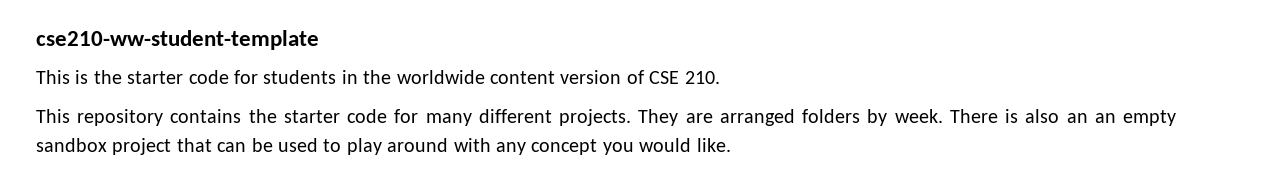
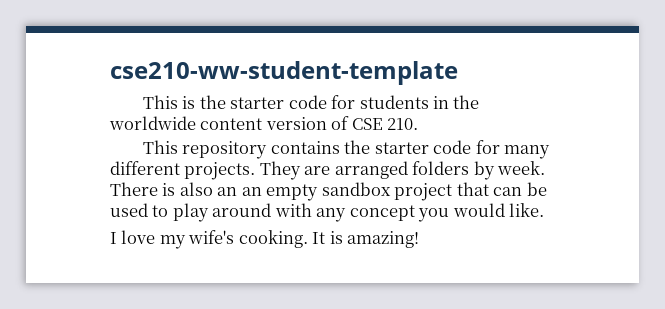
+ I love my wife's cooking. It is amazing!

